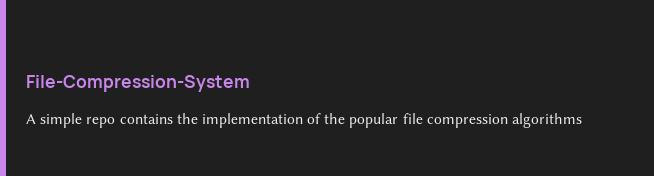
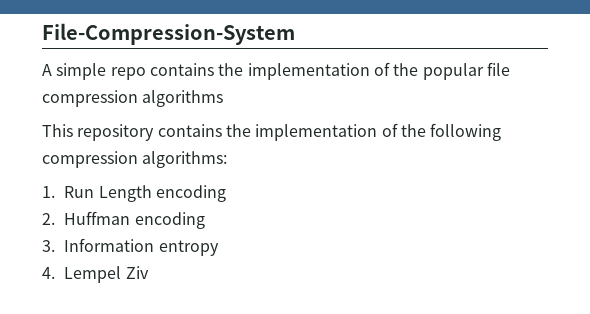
+ This repository contains the implementation of the following compression algorithms:
+ 1. Run Length encoding
+ 2. Huffman encoding
+ 3. Information entropy
+ 4. Lempel Ziv

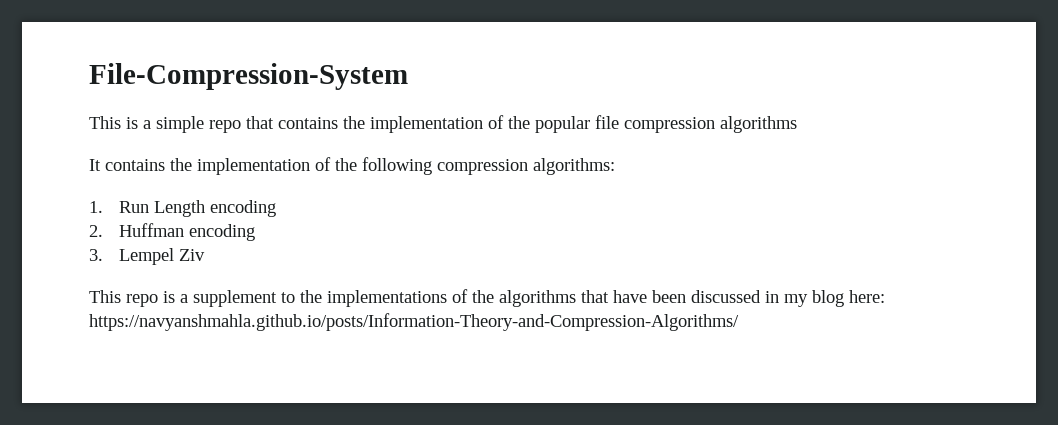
- A simple repo contains the implementation of the popular file compression algorithms
+ This is a simple repo that contains the implementation of the popular file compression algorithms
- This repository contains the implementation of the following compression algorithms:
+ It contains the implementation of the following compression algorithms:
- 3. Information entropy
- 4. Lempel Ziv
+ 3. Lempel Ziv
+ This repo is a supplement to the implementations of the algorithms that have been discussed in my blog here: https://navyanshmahla.github.io/posts/Information-Theory-and-Compression-Algorithms/

